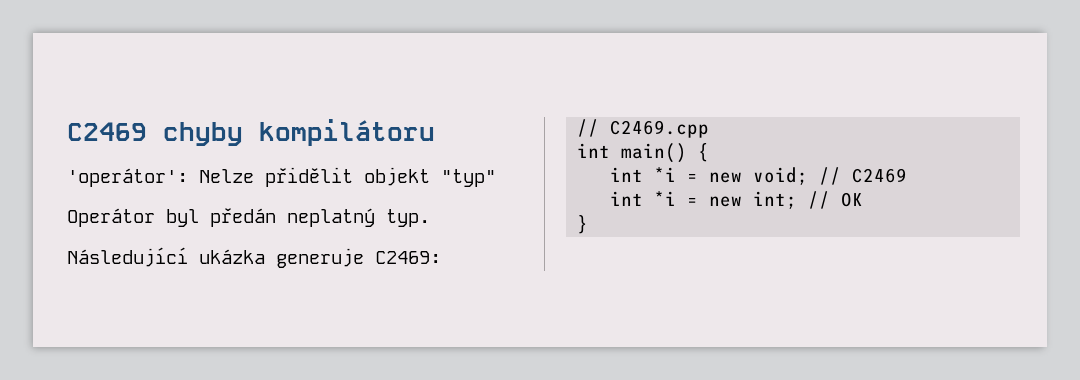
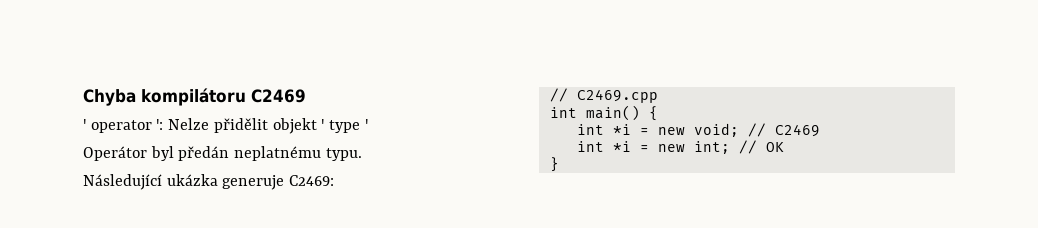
- C2469 chyby kompilátoru
- 'operátor': Nelze přidělit objekt "typ"
+ Chyba kompilátoru C2469
+ ' operator ': Nelze přidělit objekt ' type '
- Operátor byl předán neplatný typ.
+ Operátor byl předán neplatnému typu.

